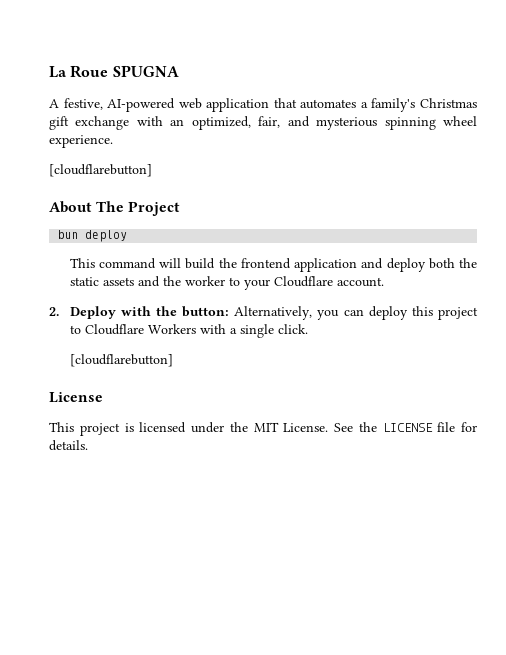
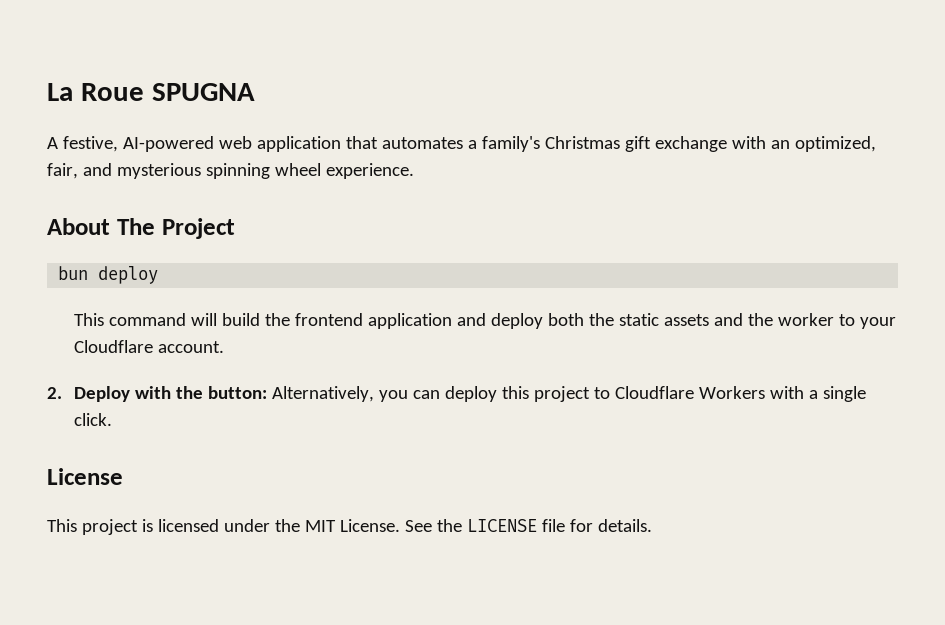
  A festive, AI-powered web application that automates a family's Christmas gift exchange with an optimized, fair, and mysterious spinning wheel experience.
- [cloudflarebutton]
  2. Deploy with the button: Alternatively, you can deploy this project to Cloudflare Workers with a single click.
- [cloudflarebutton]

